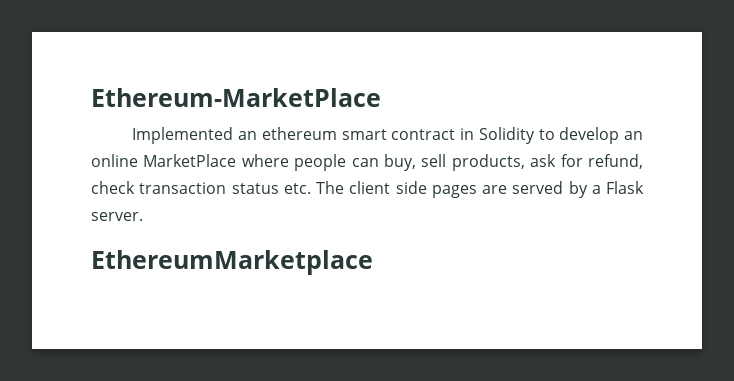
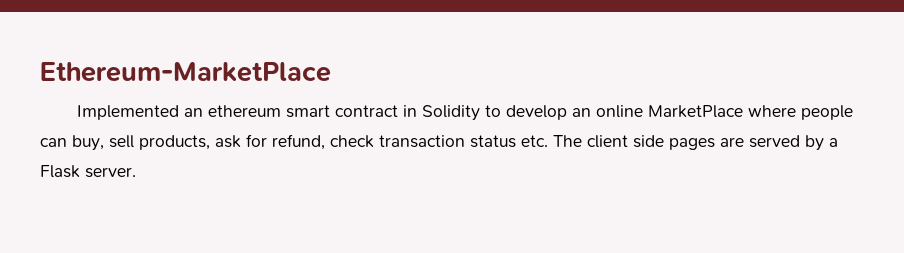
- EthereumMarketplace

